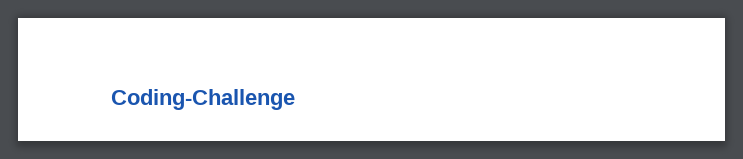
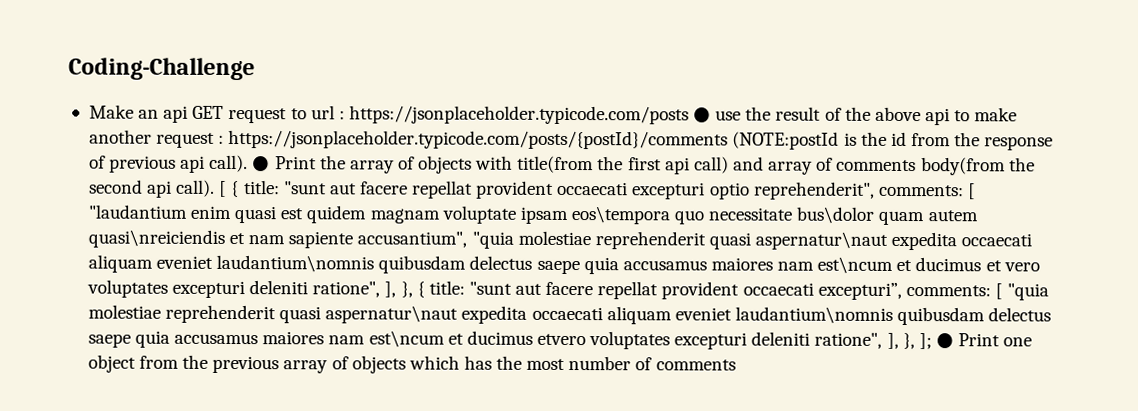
+ Make an api GET request to url : https://jsonplaceholder.typicode.com/posts ● use the result of the above api to make another request : https://jsonplaceholder.typicode.com/posts/{postId}/comments (NOTE:postId is the id from the response of previous api call). ● Print the array of objects with title(from the first api call) and array of comments body(from the second api call). [ { title: "sunt aut facere repellat provident occaecati excepturi optio reprehenderit", comments: [ "laudantium enim quasi est quidem magnam voluptate ipsam eos\tempora quo necessitate bus\dolor quam autem quasi\nreiciendis et nam sapiente accusantium", "quia molestiae reprehenderit quasi aspernatur\naut expedita occaecati aliquam eveniet laudantium\nomnis quibusdam delectus saepe quia accusamus maiores nam est\ncum et ducimus et vero voluptates excepturi deleniti ratione", ], }, { title: "sunt aut facere repellat provident occaecati excepturi”, comments: [ "quia molestiae reprehenderit quasi aspernatur\naut expedita occaecati aliquam eveniet laudantium\nomnis quibusdam delectus saepe quia accusamus maiores nam est\ncum et ducimus etvero voluptates excepturi deleniti ratione", ], }, ]; ● Print one object from the previous array of objects which has the most number of comments

